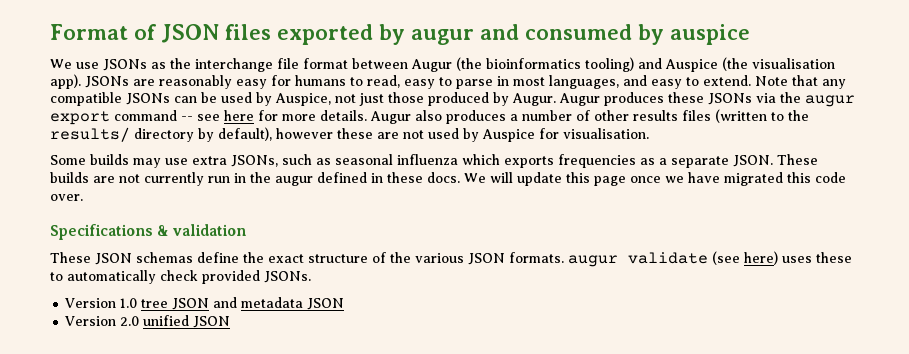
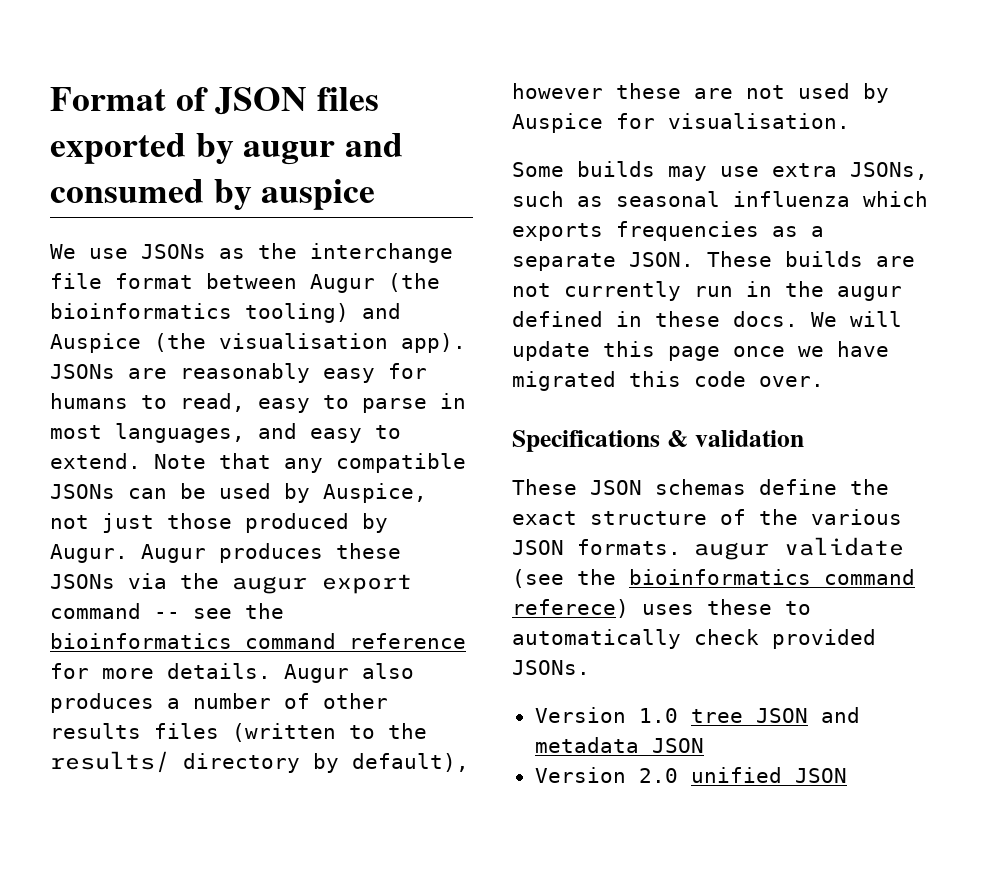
- Augur produces these JSONs via the augur export command -- see here for more details.
+ Augur produces these JSONs via the augur export command -- see the bioinformatics command reference for more details.
- These JSON schemas define the exact structure of the various JSON formats. augur validate (see here) uses these to automatically check provided JSONs.
+ These JSON schemas define the exact structure of the various JSON formats. augur validate (see the bioinformatics command referece) uses these to automatically check provided JSONs.

